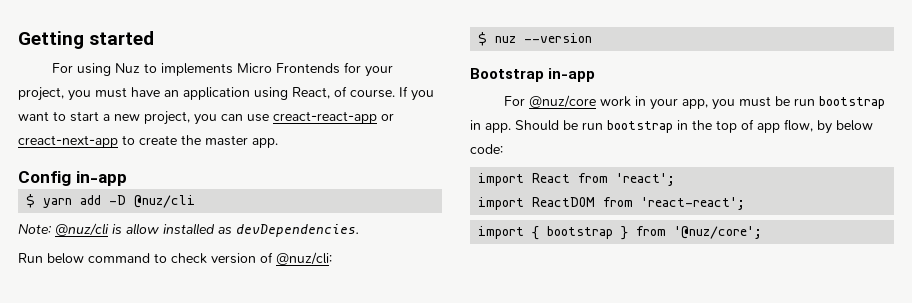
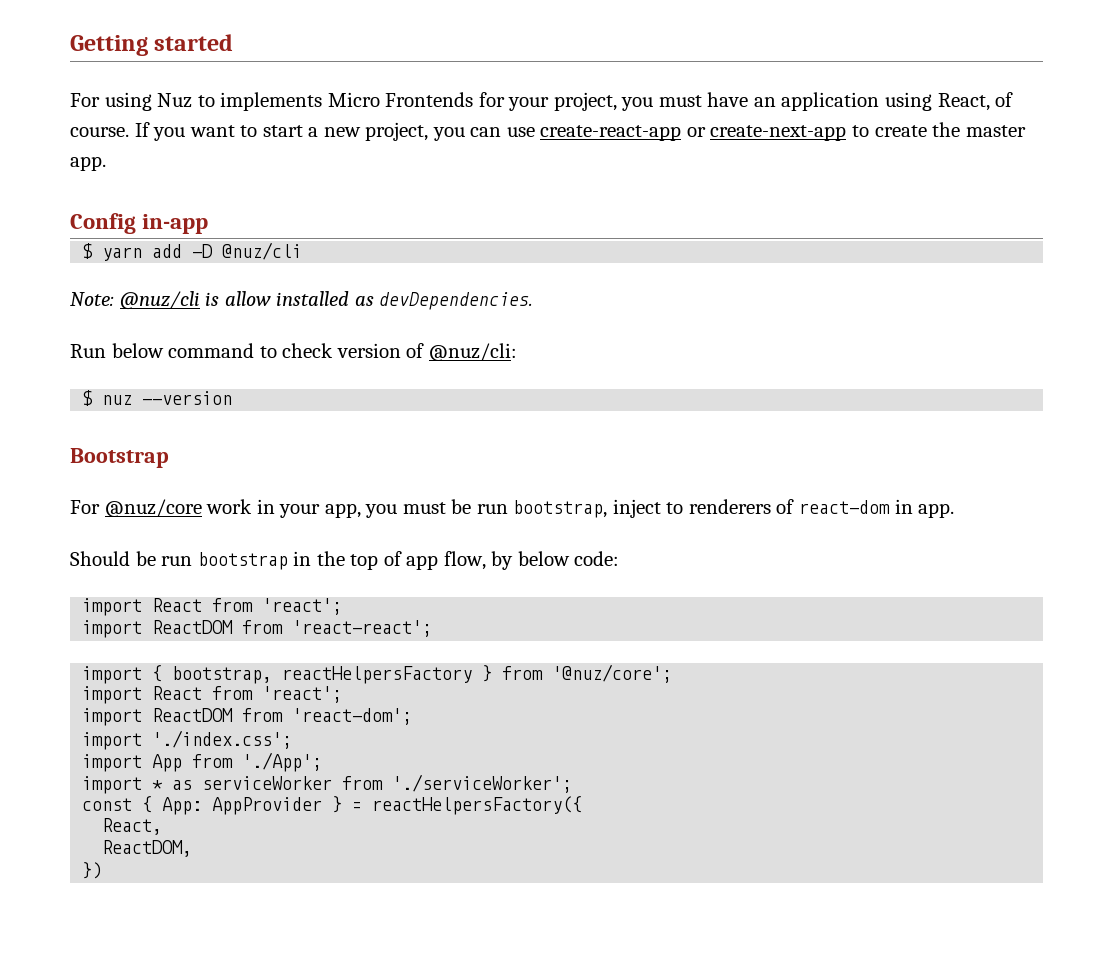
- If you want to start a new project, you can use creact-react-app or creact-next-app to create the master app.
+ If you want to start a new project, you can use create-react-app or create-next-app to create the master app.
- Bootstrap in-app
+ Bootstrap
- For @nuz/core work in your app, you must be run bootstrap in app. Should be run bootstrap in the top of app flow, by below code:
+ For @nuz/core work in your app, you must be run bootstrap, inject to renderers of react-dom in app.
+ Should be run bootstrap in the top of app flow, by below code:
- import { bootstrap } from '@nuz/core';
+ import { bootstrap, reactHelpersFactory } from '@nuz/core';
+ import React from 'react';
+ import ReactDOM from 'react-dom';
+ import './index.css';
+ import App from './App';
+ import * as serviceWorker from './serviceWorker';
+ const { App: AppProvider } = reactHelpersFactory({
+ React,
+ ReactDOM,
+ })

